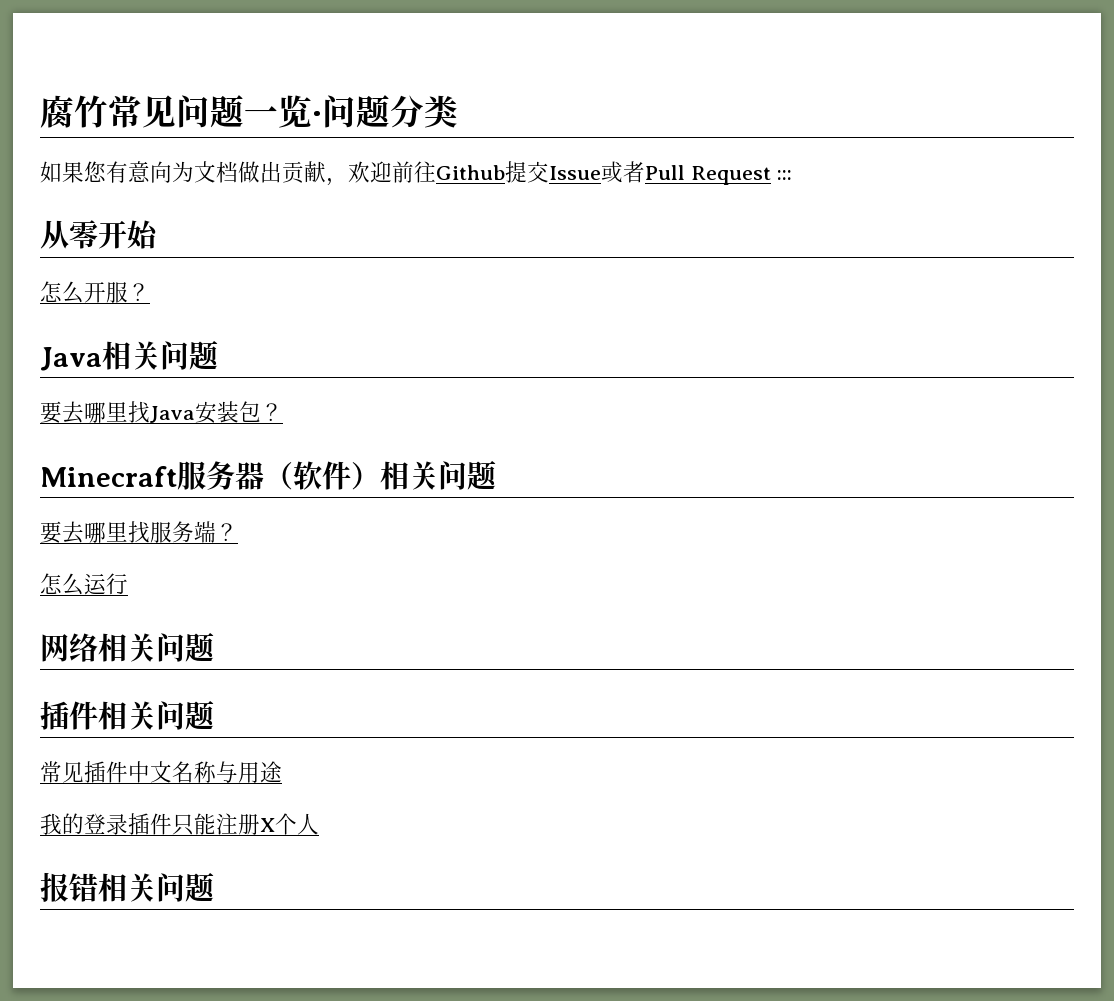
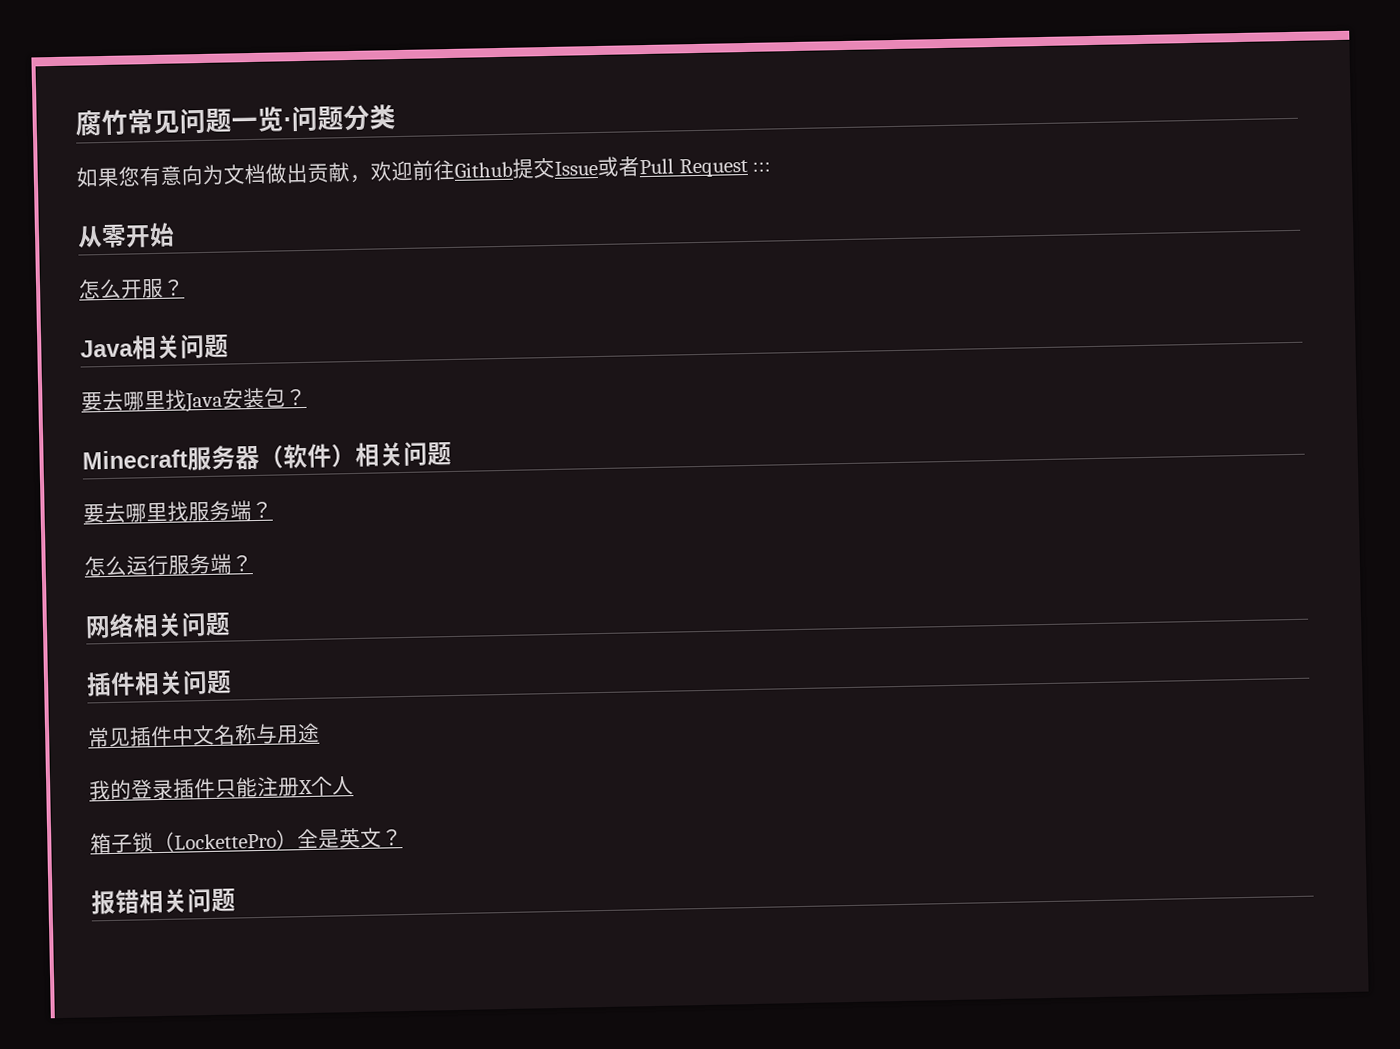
- 怎么运行
+ 怎么运行服务端？
+ 箱子锁（LockettePro）全是英文？

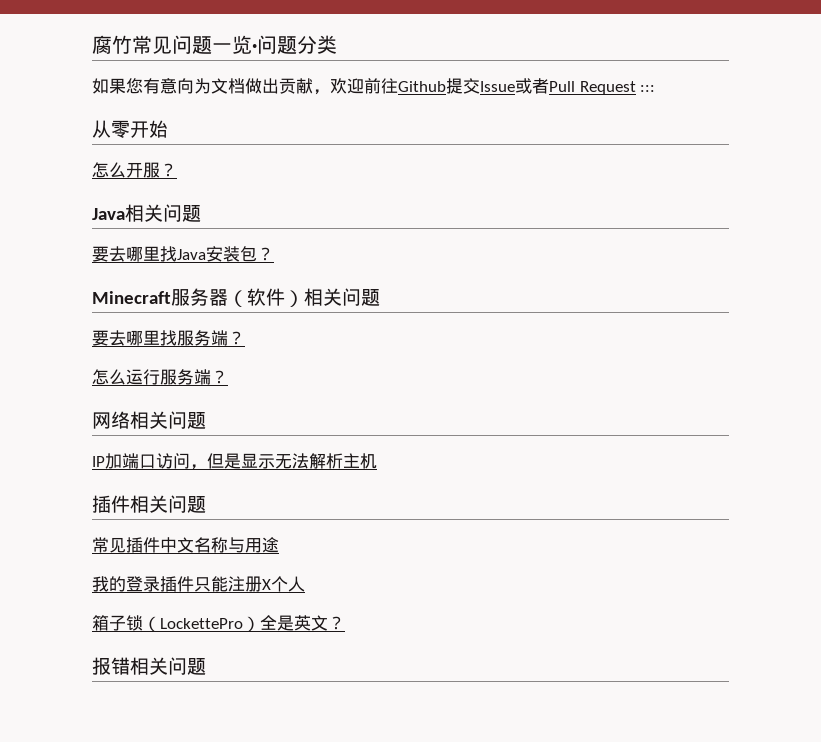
+ IP加端口访问，但是显示无法解析主机

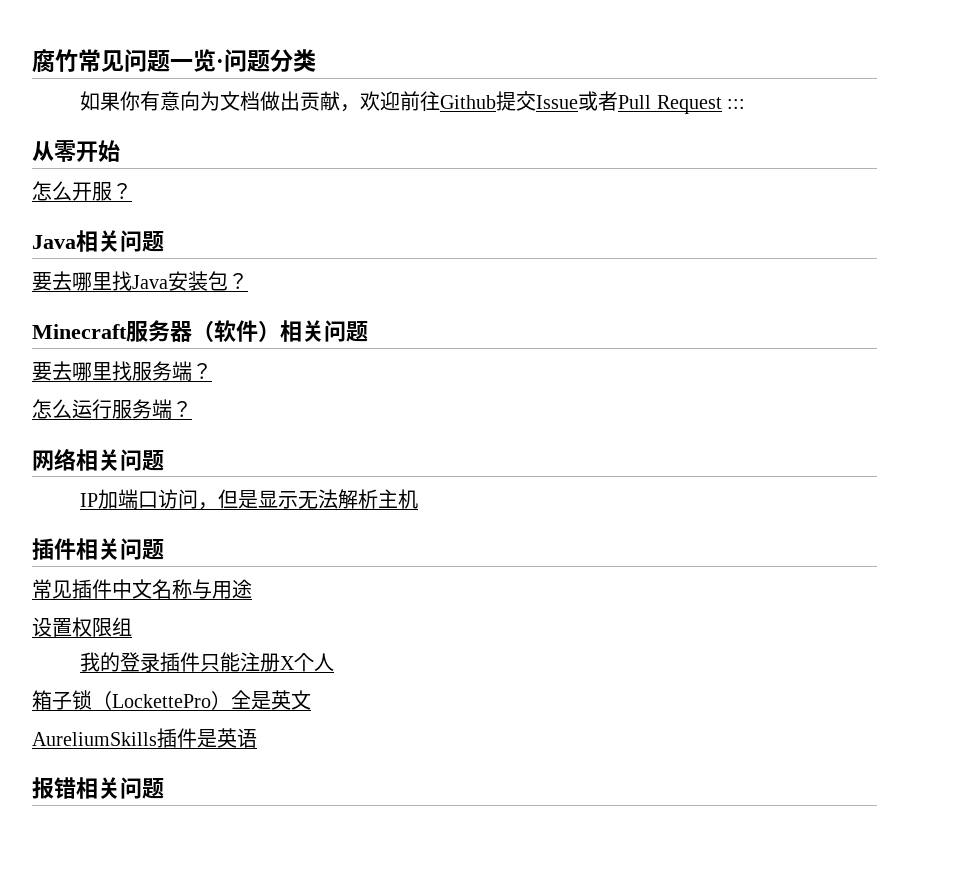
- 如果您有意向为文档做出贡献，欢迎前往Github提交Issue或者Pull Request :::
+ 如果你有意向为文档做出贡献，欢迎前往Github提交Issue或者Pull Request :::
+ 设置权限组
- 箱子锁（LockettePro）全是英文？
+ 箱子锁（LockettePro）全是英文
+ AureliumSkills插件是英语

